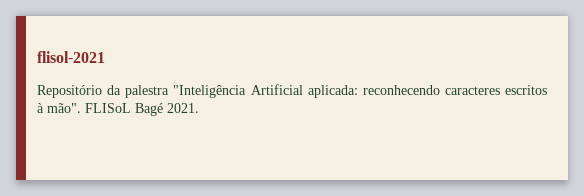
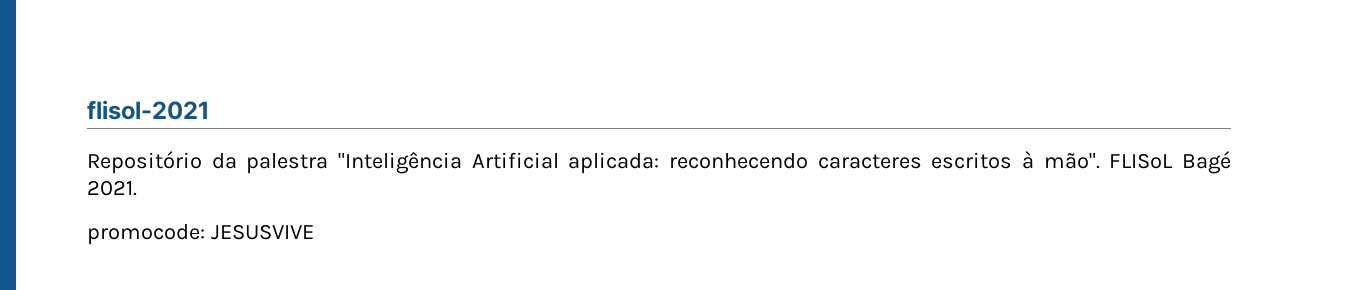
+ promocode: JESUSVIVE

